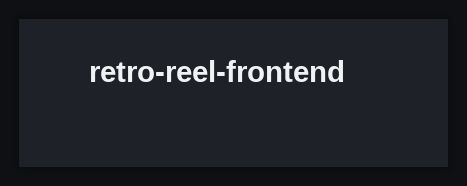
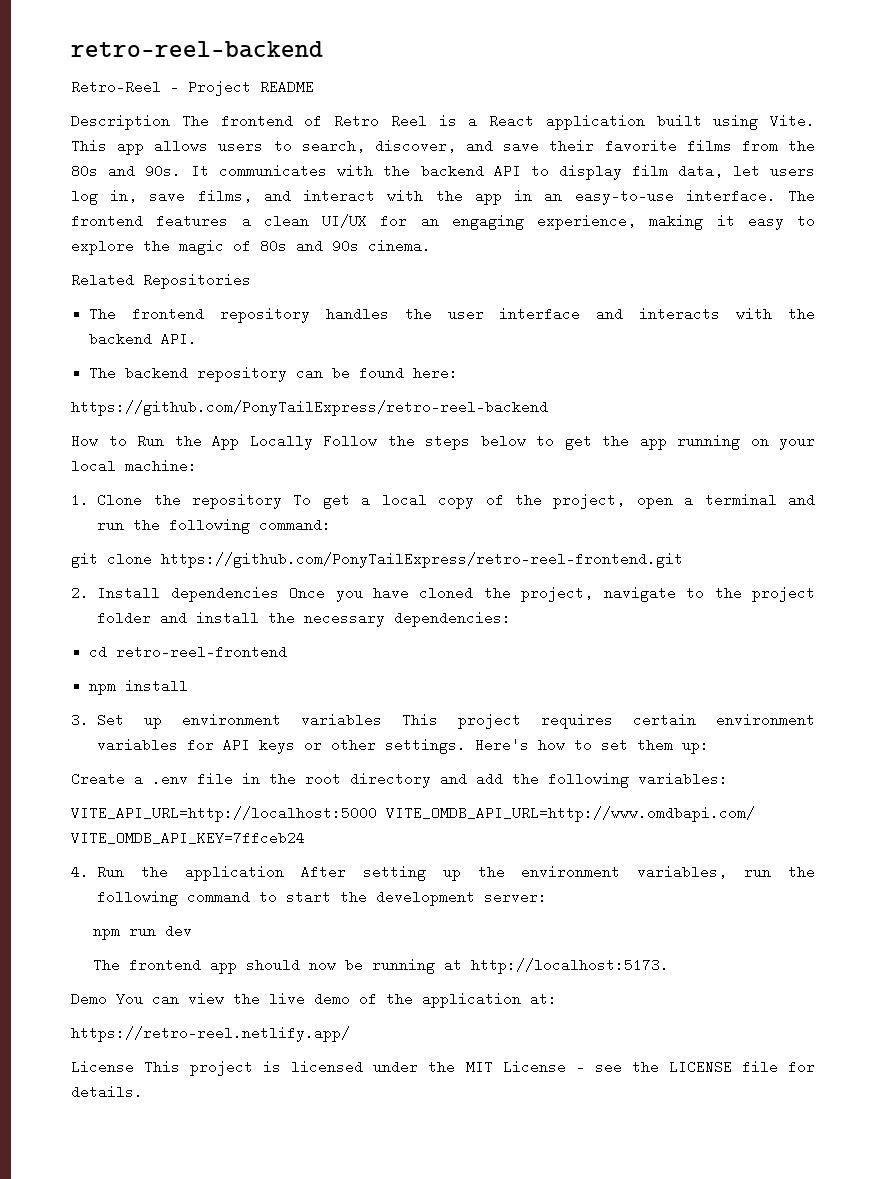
- retro-reel-frontend
+ retro-reel-backend
+ Retro-Reel - Project README
+ Description The frontend of Retro Reel is a React application built using Vite. This app allows users to search, discover, and save their favorite films from the 80s and 90s. It communicates with the backend API to display film data, let users log in, save films, and interact with the app in an easy-to-use interface. The frontend features a clean UI/UX for an engaging experience, making it easy to explore the magic of 80s and 90s cinema.
+ Related Repositories
+ The frontend repository handles the user interface and interacts with the backend API.
+ The backend repository can be found here:
+ https://github.com/PonyTailExpress/retro-reel-backend
+ How to Run the App Locally Follow the steps below to get the app running on your local machine:
+ 1. Clone the repository To get a local copy of the project, open a terminal and run the following command:
+ git clone https://github.com/PonyTailExpress/retro-reel-frontend.git
+ 2. Install dependencies Once you have cloned the project, navigate to the project folder and install the necessary dependencies:
+ cd retro-reel-frontend
+ npm install
+ 3. Set up environment variables This project requires certain environment variables for API keys or other settings. Here's how to set them up:
+ Create a .env file in the root directory and add the following variables:
+ VITE_API_URL=http://localhost:5000 VITE_OMDB_API_URL=http://www.omdbapi.com/ VITE_OMDB_API_KEY=7ffceb24
+ 4. Run the application After setting up the environment variables, run the following command to start the development server:
+ npm run dev
+ The frontend app should now be running at http://localhost:5173.
+ Demo You can view the live demo of the application at:
+ https://retro-reel.netlify.app/
+ License This project is licensed under the MIT License - see the LICENSE file for details.

